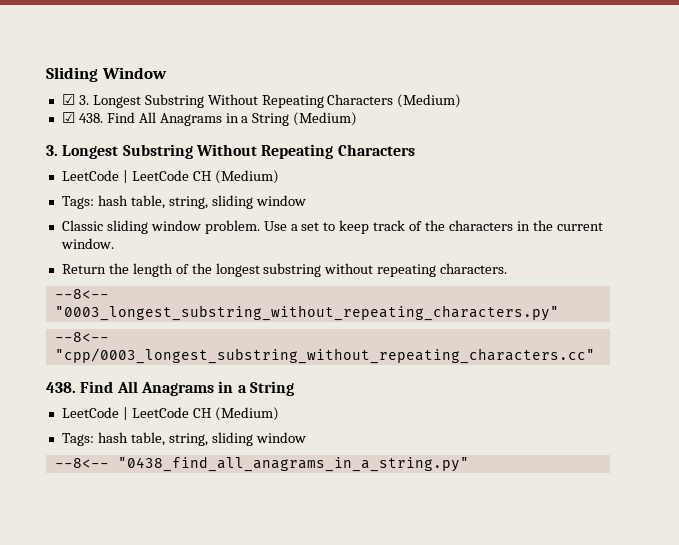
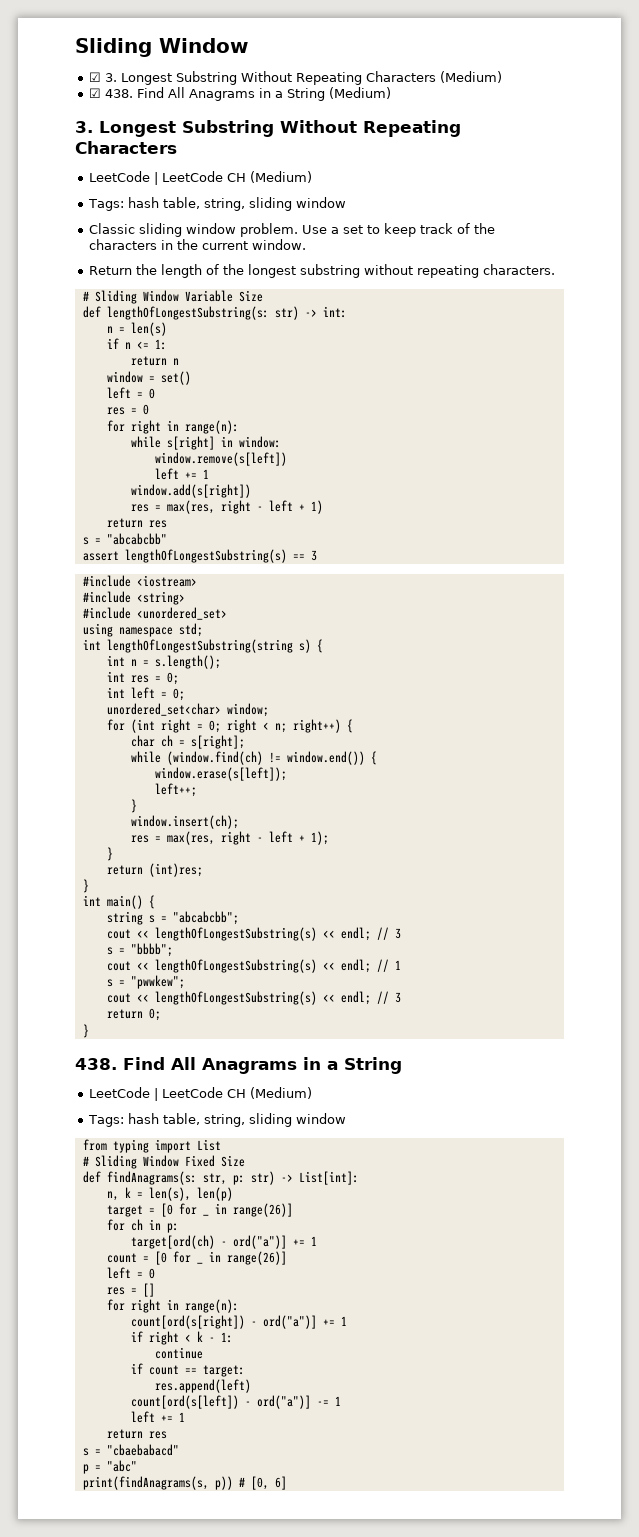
- --8<-- "0003_longest_substring_without_repeating_characters.py"
- --8<-- "cpp/0003_longest_substring_without_repeating_characters.cc"
+ # Sliding Window Variable Size
+ def lengthOfLongestSubstring(s: str) -> int:
+ n = len(s)
+ if n <= 1:
+ return n
+ window = set()
+ left = 0
+ res = 0
+ for right in range(n):
+ while s[right] in window:
+ window.remove(s[left])
+ left += 1
+ window.add(s[right])
+ res = max(res, right - left + 1)
+ return res
+ s = "abcabcbb"
+ assert lengthOfLongestSubstring(s) == 3
+ #include <iostream>
+ #include <string>
+ #include <unordered_set>
+ using namespace std;
+ int lengthOfLongestSubstring(string s) {
+ int n = s.length();
+ int res = 0;
+ int left = 0;
+ unordered_set<char> window;
+ for (int right = 0; right < n; right++) {
+ char ch = s[right];
+ while (window.find(ch) != window.end()) {
+ window.erase(s[left]);
+ left++;
+ }
+ window.insert(ch);
+ res = max(res, right - left + 1);
+ }
+ return (int)res;
+ }
+ int main() {
+ string s = "abcabcbb";
+ cout << lengthOfLongestSubstring(s) << endl; // 3
+ s = "bbbb";
+ cout << lengthOfLongestSubstring(s) << endl; // 1
+ s = "pwwkew";
+ cout << lengthOfLongestSubstring(s) << endl; // 3
+ return 0;
+ }
- --8<-- "0438_find_all_anagrams_in_a_string.py"
+ from typing import List
+ # Sliding Window Fixed Size
+ def findAnagrams(s: str, p: str) -> List[int]:
+ n, k = len(s), len(p)
+ target = [0 for _ in range(26)]
+ for ch in p:
+ target[ord(ch) - ord("a")] += 1
+ count = [0 for _ in range(26)]
+ left = 0
+ res = []
+ for right in range(n):
+ count[ord(s[right]) - ord("a")] += 1
+ if right < k - 1:
+ continue
+ if count == target:
+ res.append(left)
+ count[ord(s[left]) - ord("a")] -= 1
+ left += 1
+ return res
+ s = "cbaebabacd"
+ p = "abc"
+ print(findAnagrams(s, p)) # [0, 6]

